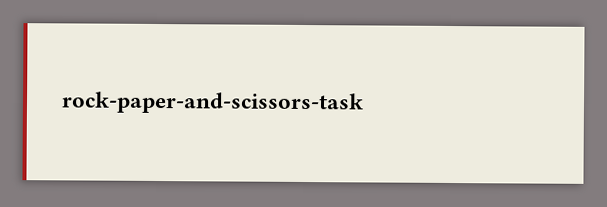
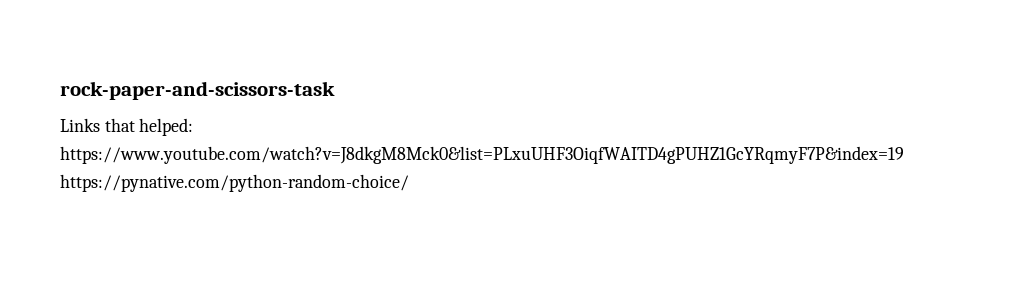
+ Links that helped: https://www.youtube.com/watch?v=J8dkgM8Mck0&list=PLxuUHF3OiqfWAITD4gPUHZ1GcYRqmyF7P&index=19 https://pynative.com/python-random-choice/

